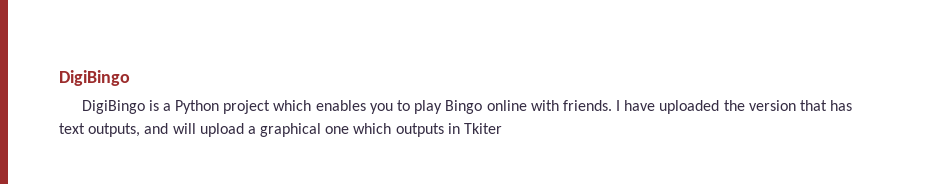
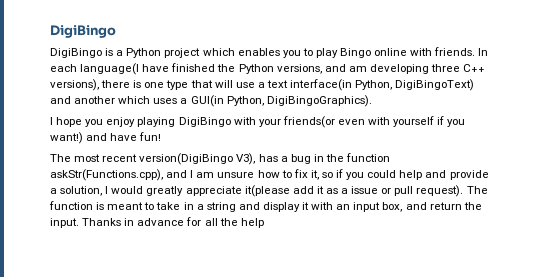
- I have uploaded the version that has text outputs, and will upload a graphical one which outputs in Tkiter
+ In each language(I have finished the Python versions, and am developing three C++ versions), there is one type that will use a text interface(in Python, DigiBingoText) and another which uses a GUI(in Python, DigiBingoGraphics).
+ I hope you enjoy playing DigiBingo with your friends(or even with yourself if you want!) and have fun!
+ The most recent version(DigiBingo V3), has a bug in the function askStr(Functions.cpp), and I am unsure how to fix it, so if you could help and provide a solution, I would greatly appreciate it(please add it as a issue or pull request). The function is meant to take in a string and display it with an input box, and return the input. Thanks in advance for all the help

